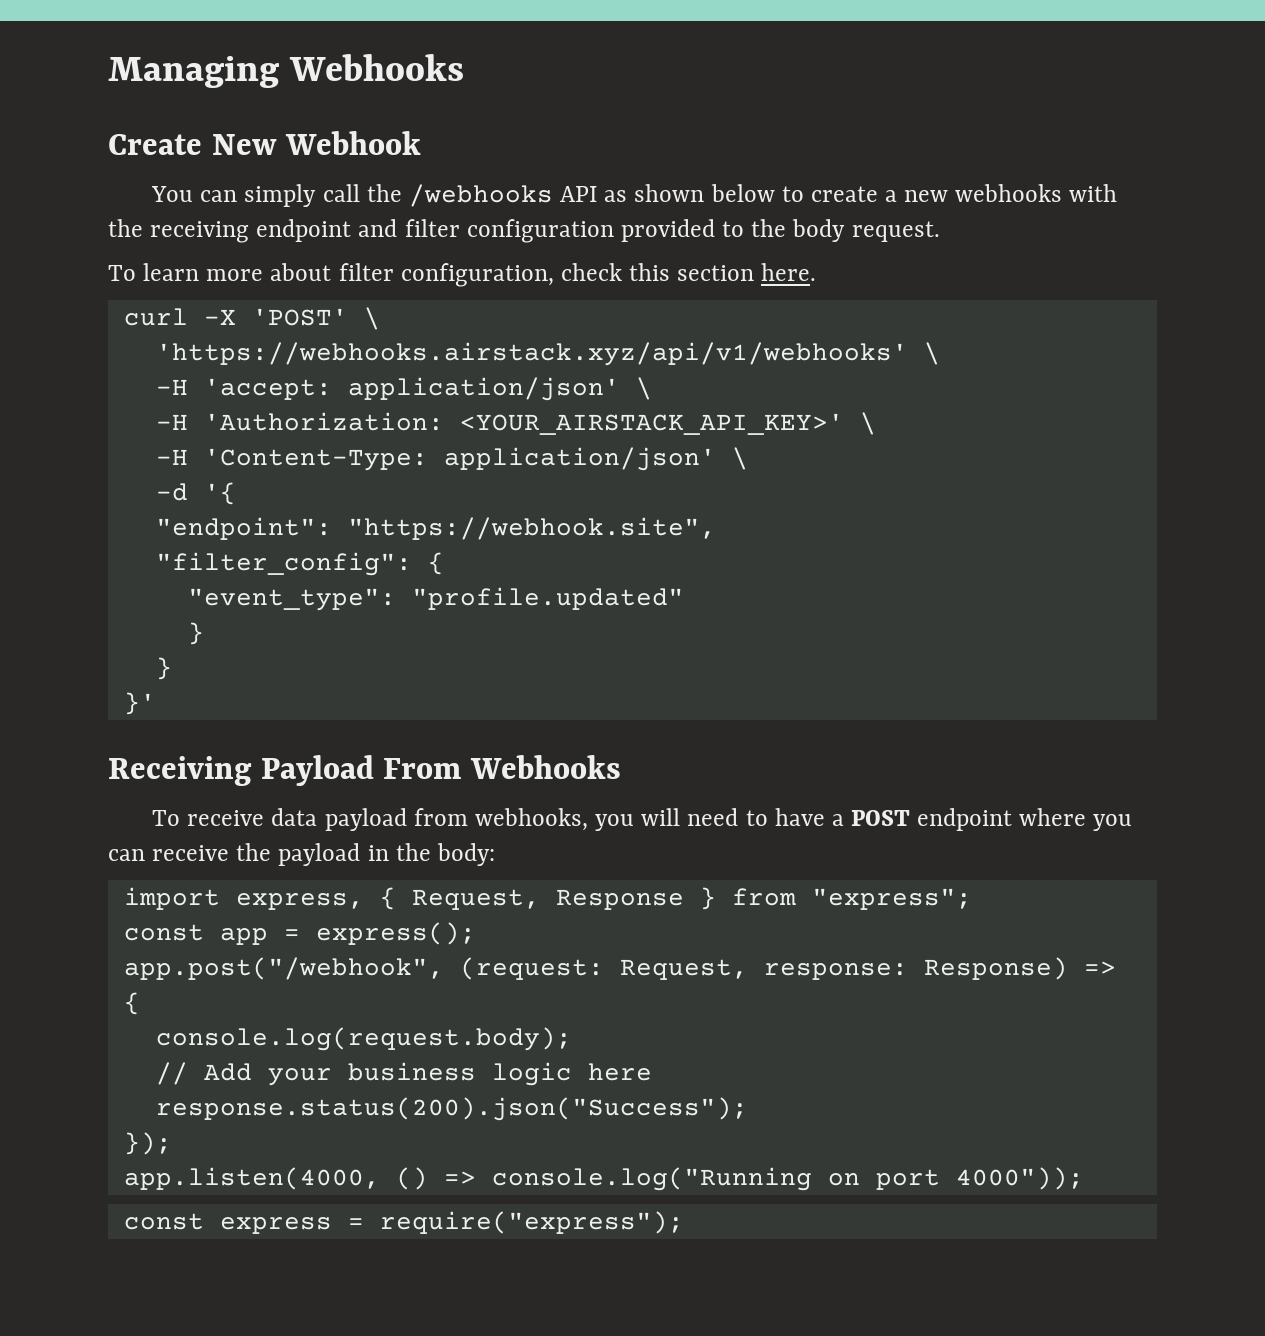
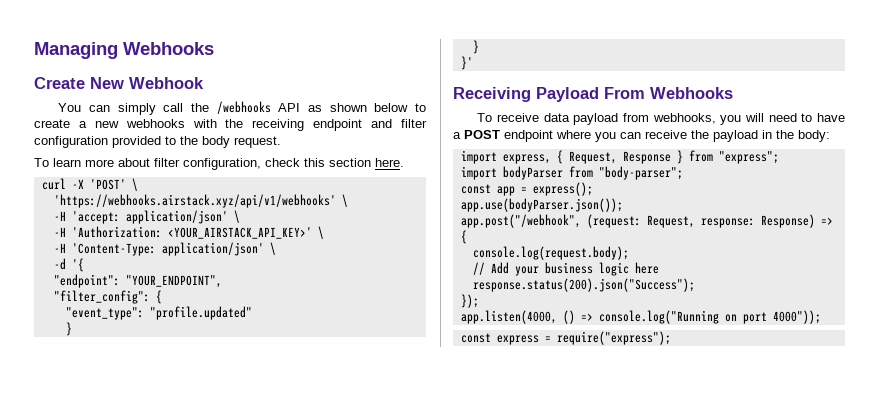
- "endpoint": "https://webhook.site",
+ "endpoint": "YOUR_ENDPOINT",
+ import bodyParser from "body-parser";
+ app.use(bodyParser.json());

